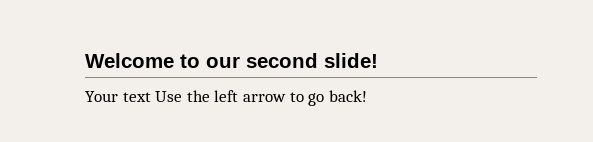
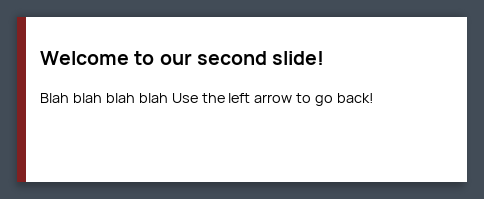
- Your text Use the left arrow to go back!
+ Blah blah blah blah Use the left arrow to go back!

